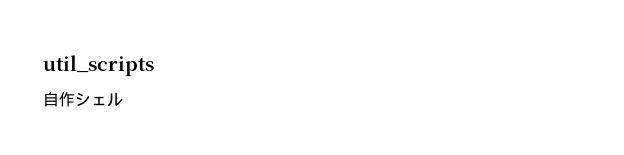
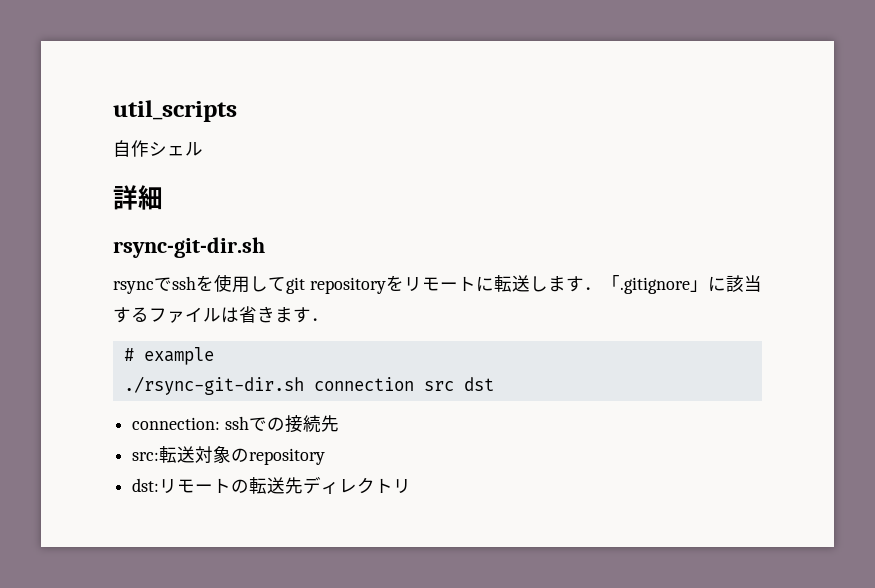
+ 詳細
+ rsync-git-dir.sh
+ rsyncでsshを使用してgit repositoryをリモートに転送します．「.gitignore」に該当するファイルは省きます．
+ # example
+ ./rsync-git-dir.sh connection src dst
+ connection: sshでの接続先
+ src:転送対象のrepository
+ dst:リモートの転送先ディレクトリ

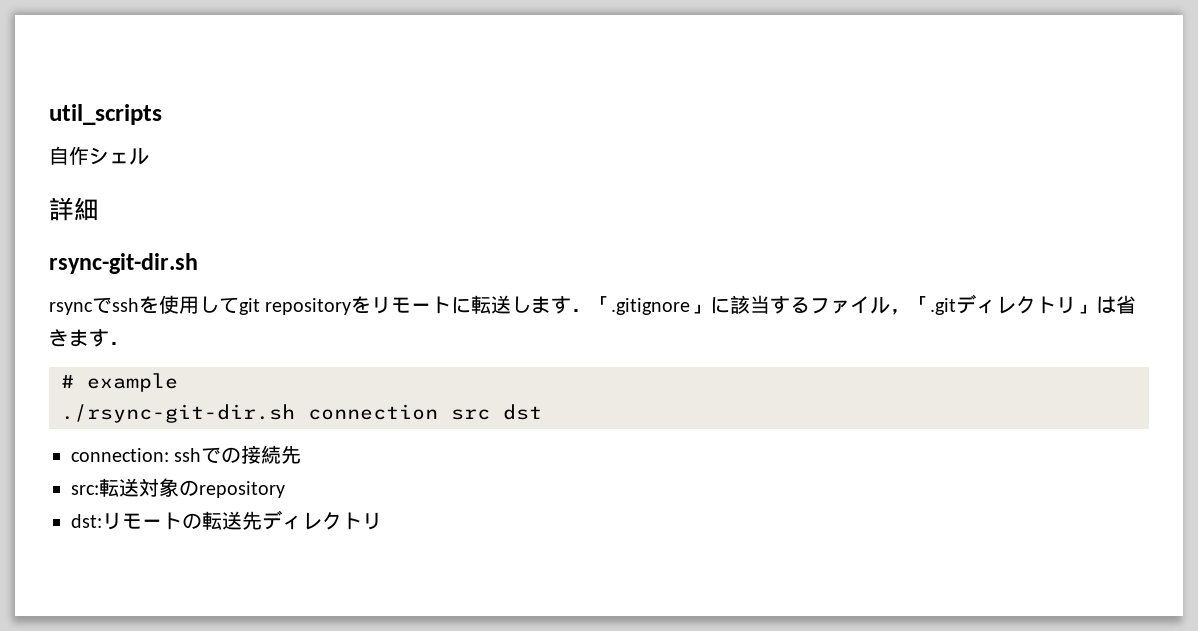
- rsyncでsshを使用してgit repositoryをリモートに転送します．「.gitignore」に該当するファイルは省きます．
+ rsyncでsshを使用してgit repositoryをリモートに転送します．「.gitignore」に該当するファイル，「.gitディレクトリ」は省きます．

